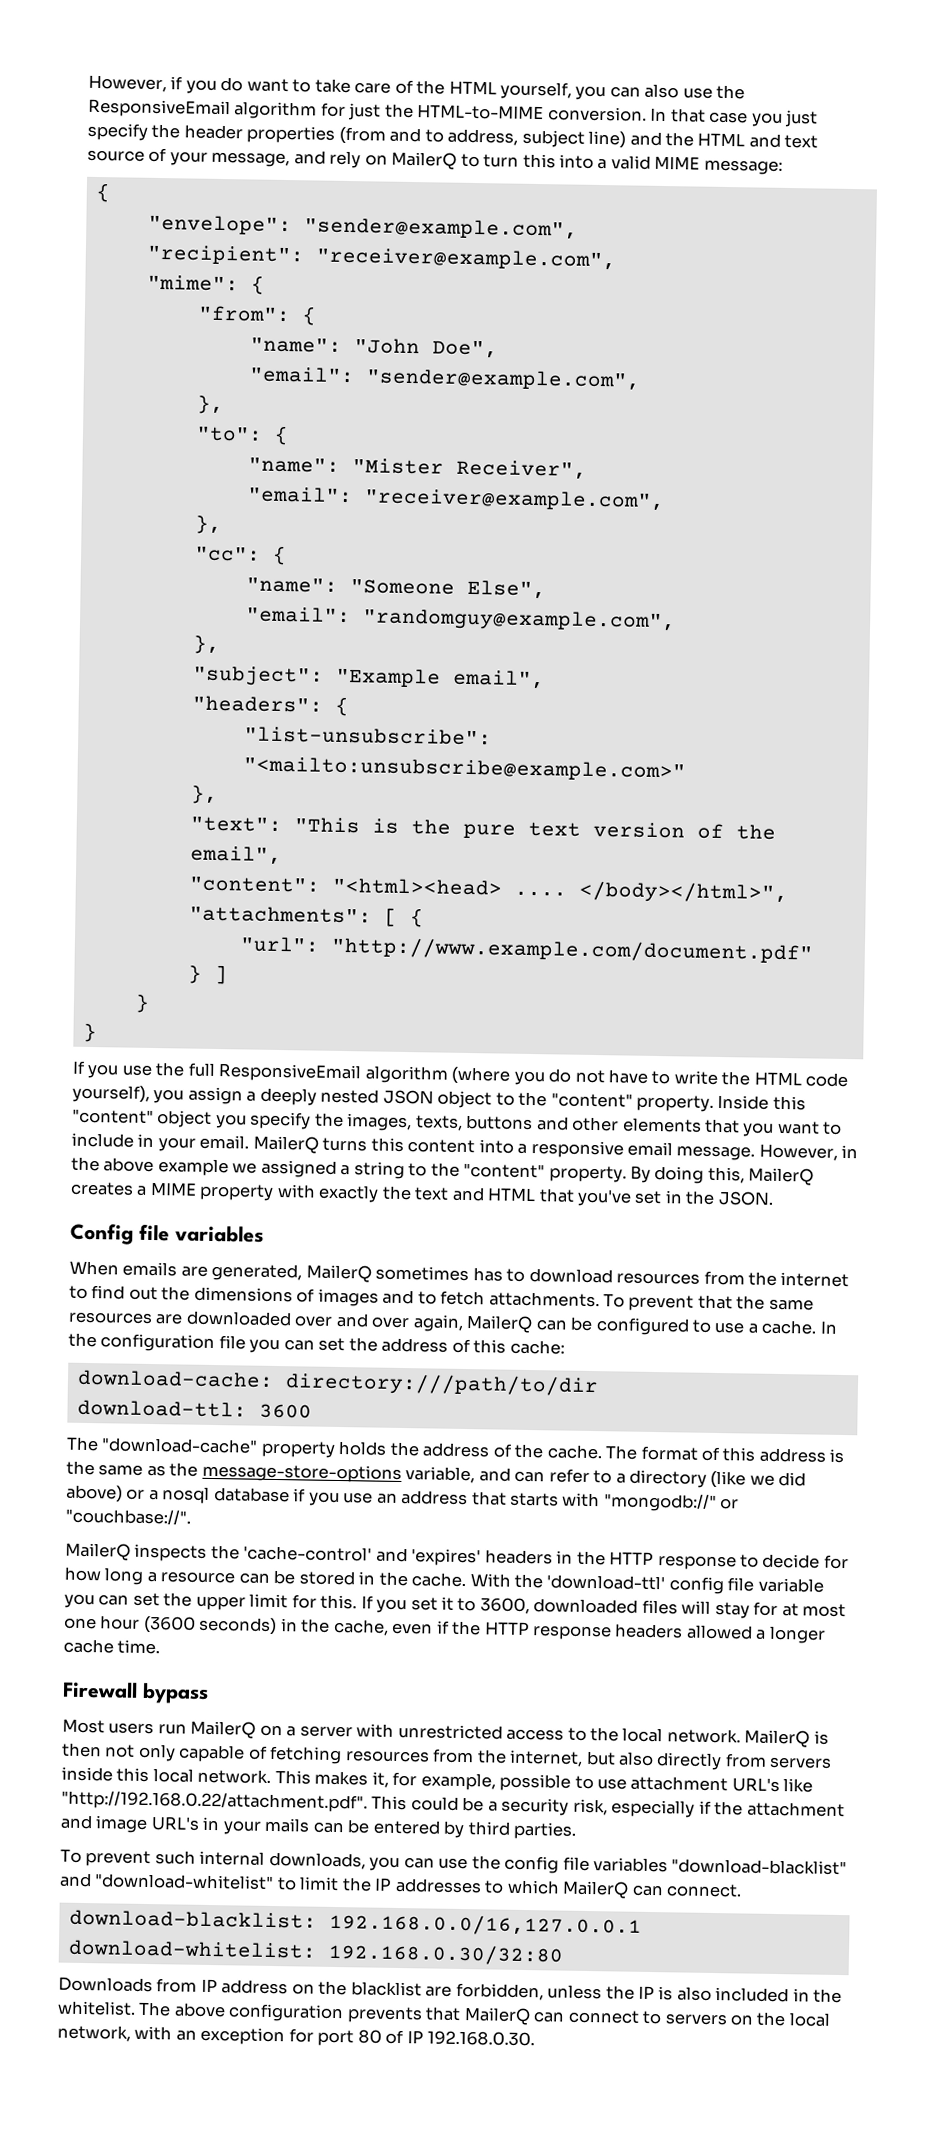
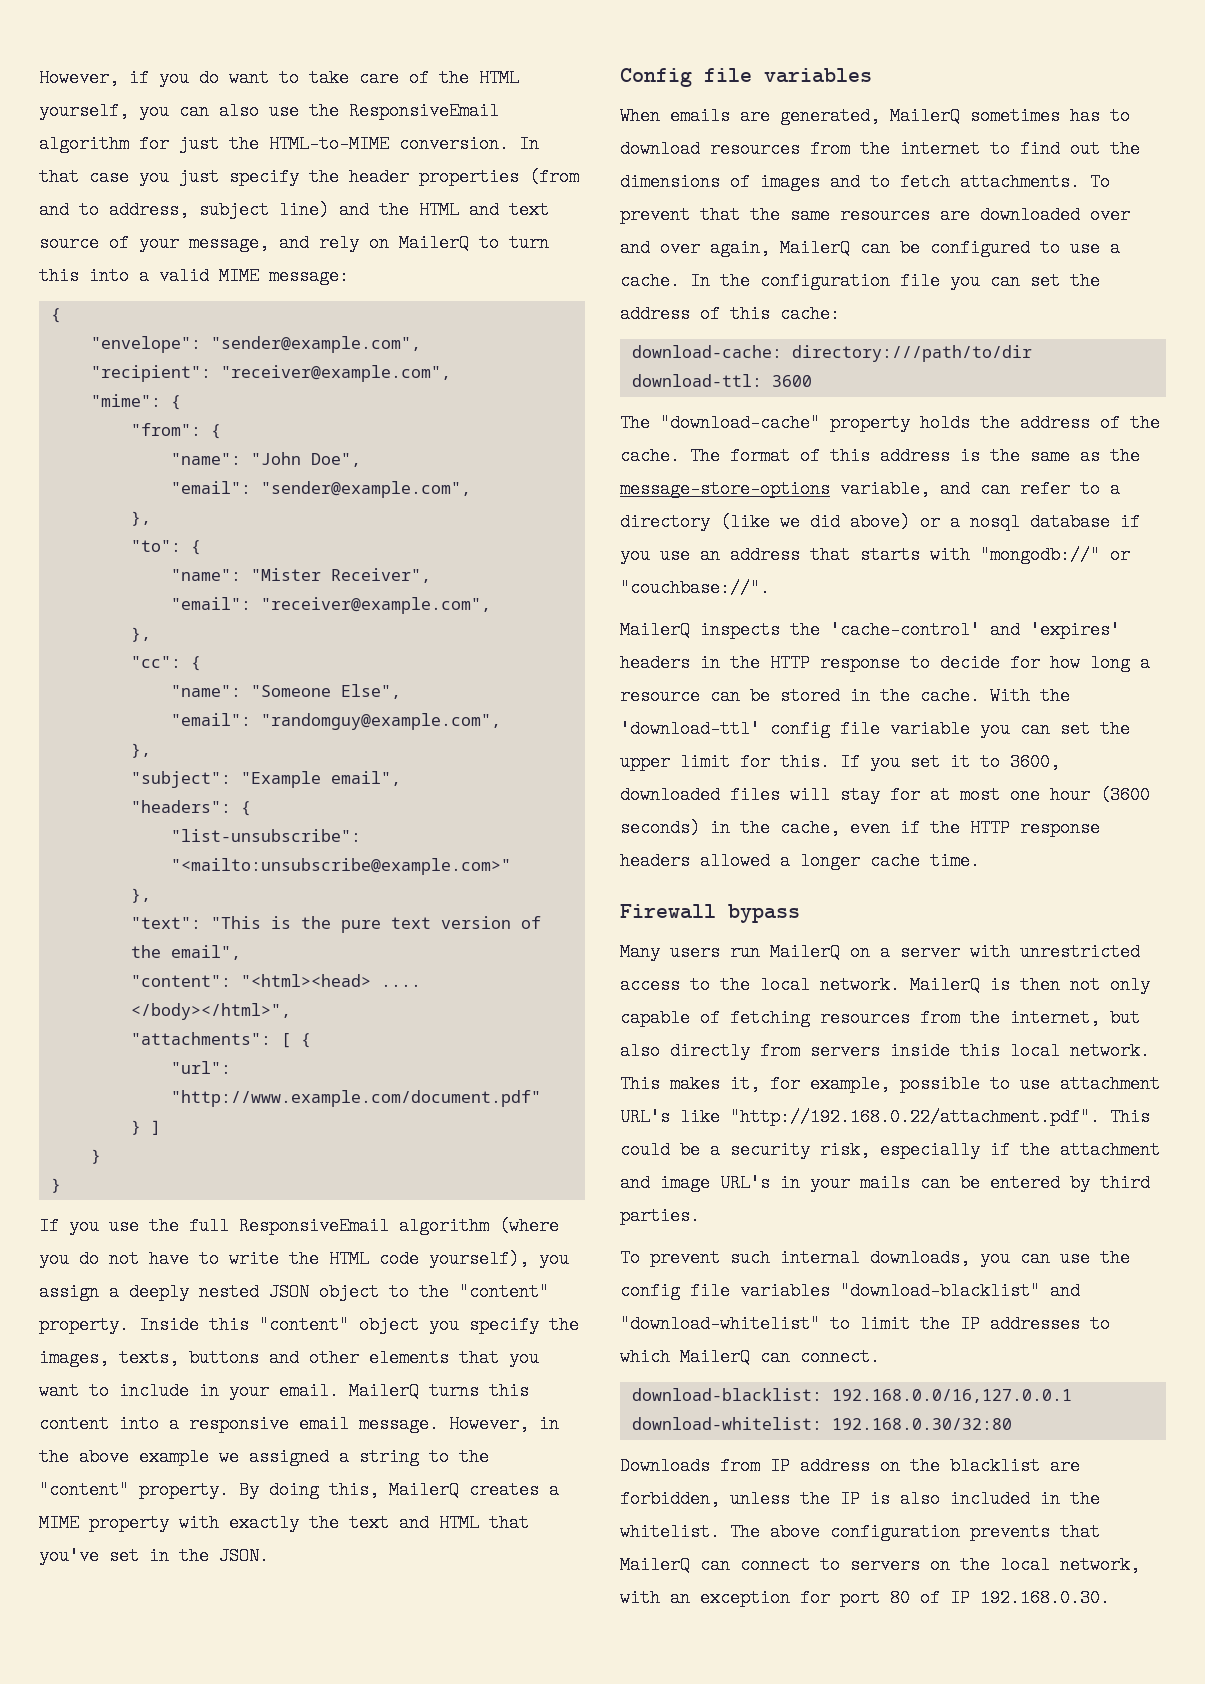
- Most users run MailerQ on a server with unrestricted access to the local network.
+ Many users run MailerQ on a server with unrestricted access to the local network.

